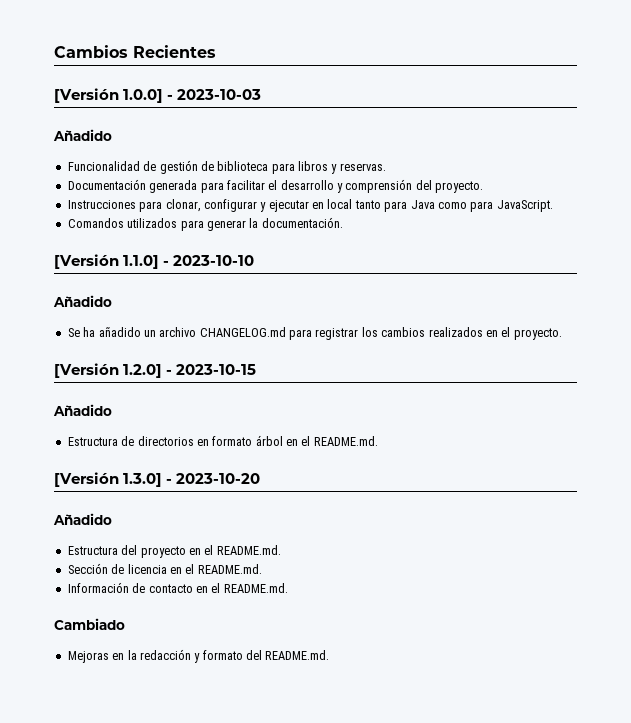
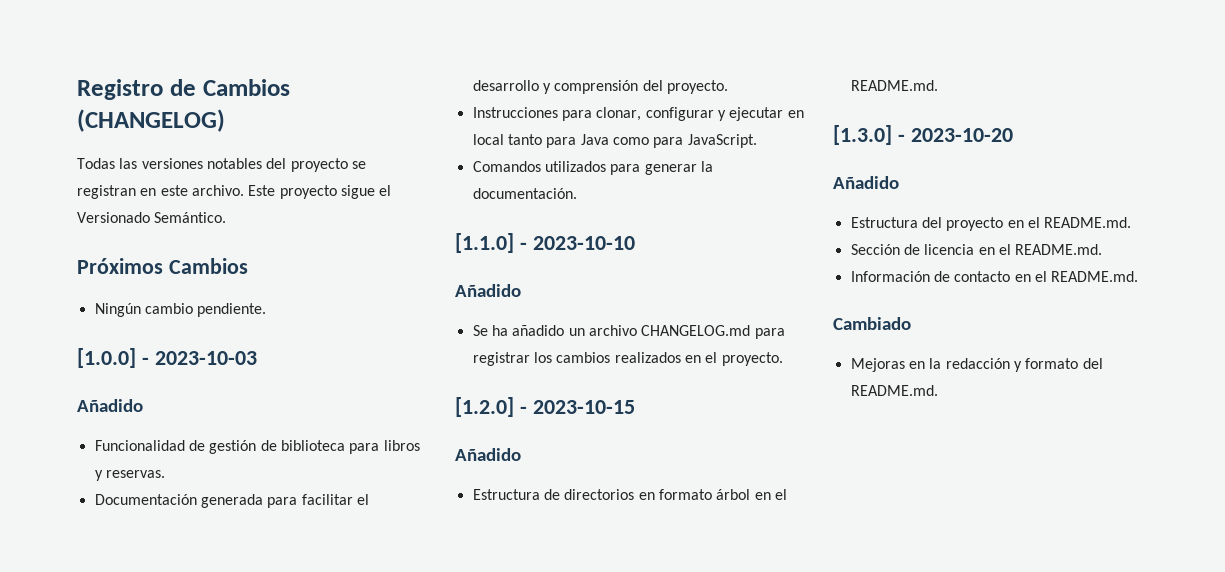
- Cambios Recientes
- [Versión 1.0.0] - 2023-10-03
+ Registro de Cambios (CHANGELOG)
+ Todas las versiones notables del proyecto se registran en este archivo. Este proyecto sigue el Versionado Semántico.
+ Próximos Cambios
+ Ningún cambio pendiente.
+ [1.0.0] - 2023-10-03
- [Versión 1.1.0] - 2023-10-10
+ [1.1.0] - 2023-10-10
- [Versión 1.2.0] - 2023-10-15
+ [1.2.0] - 2023-10-15
- [Versión 1.3.0] - 2023-10-20
+ [1.3.0] - 2023-10-20

